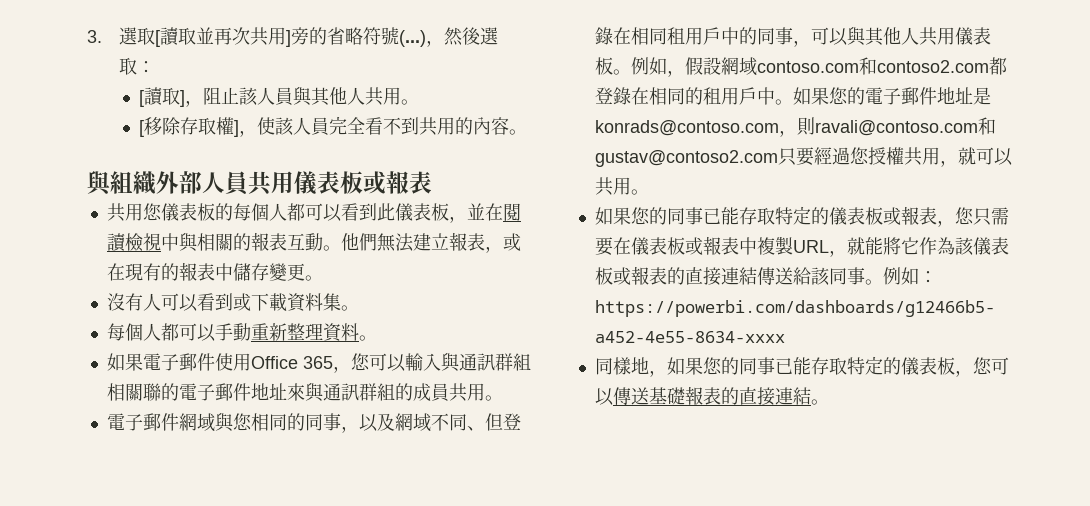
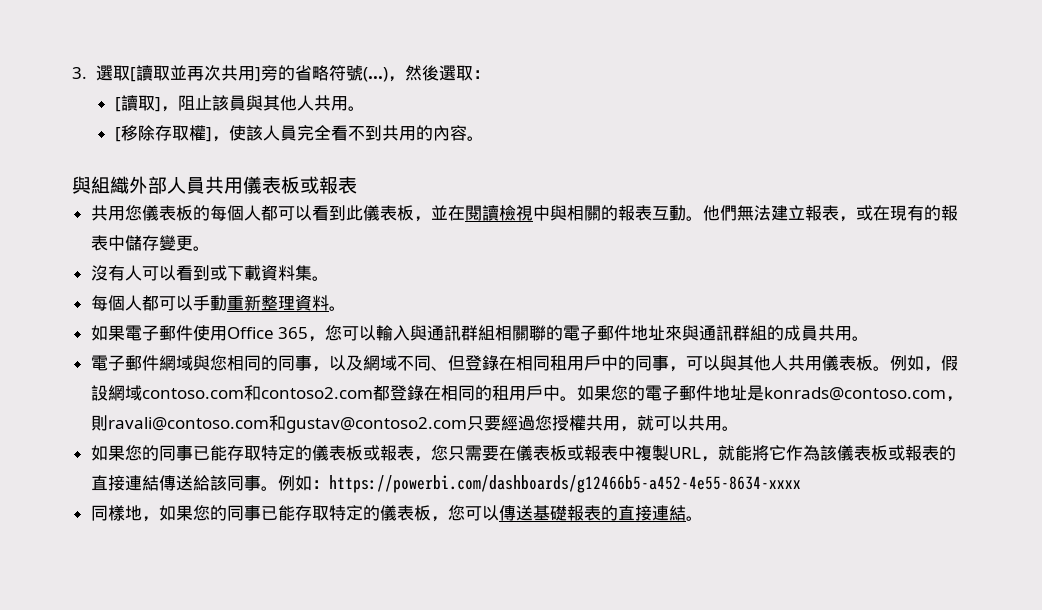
- [讀取]，阻止該人員與其他人共用。
+ [讀取]，阻止該員與其他人共用。

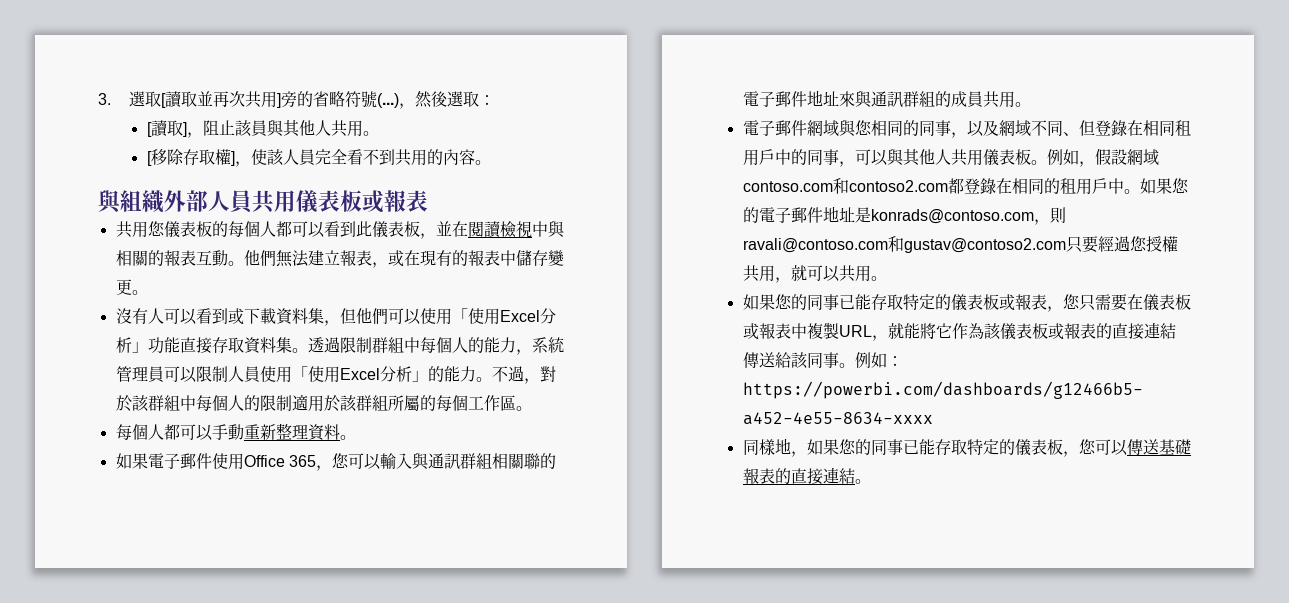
- 沒有人可以看到或下載資料集。
+ 沒有人可以看到或下載資料集，但他們可以使用「使用Excel分析」功能直接存取資料集。透過限制群組中每個人的能力，系統管理員可以限制人員使用「使用Excel分析」的能力。不過，對於該群組中每個人的限制適用於該群組所屬的每個工作區。

